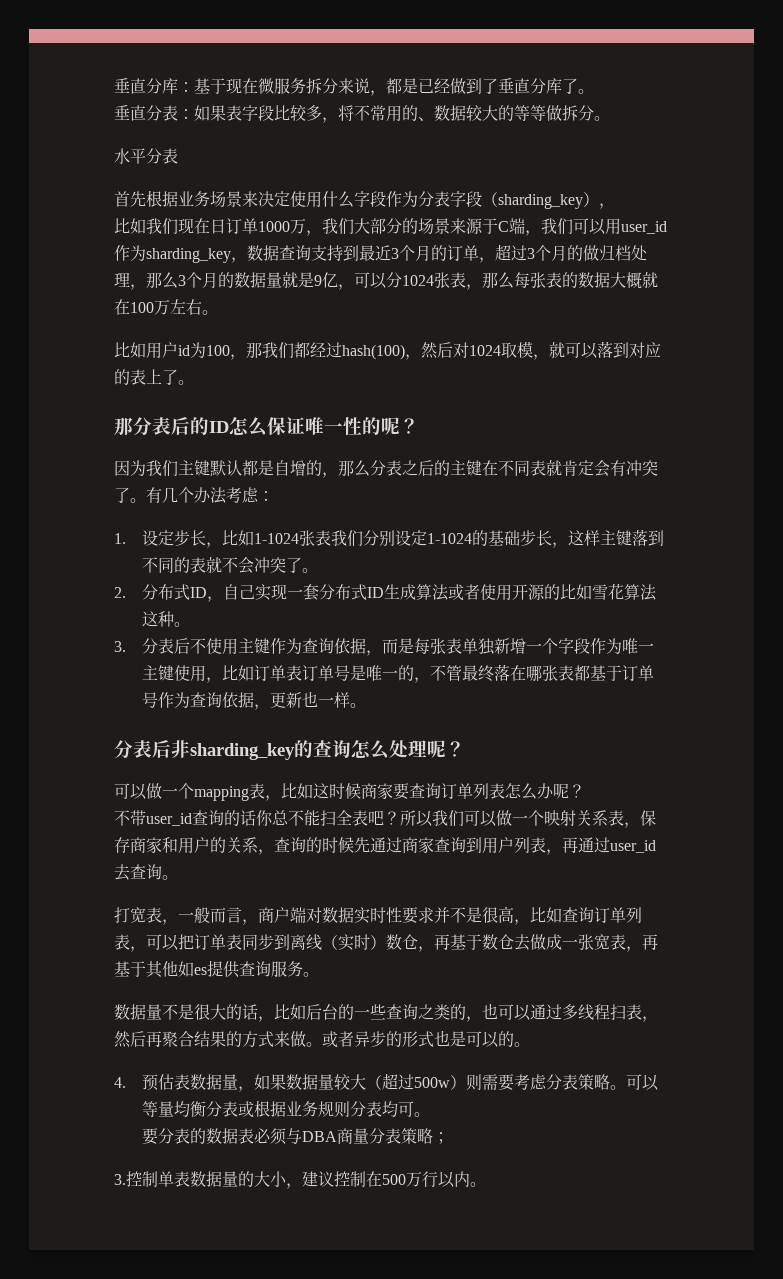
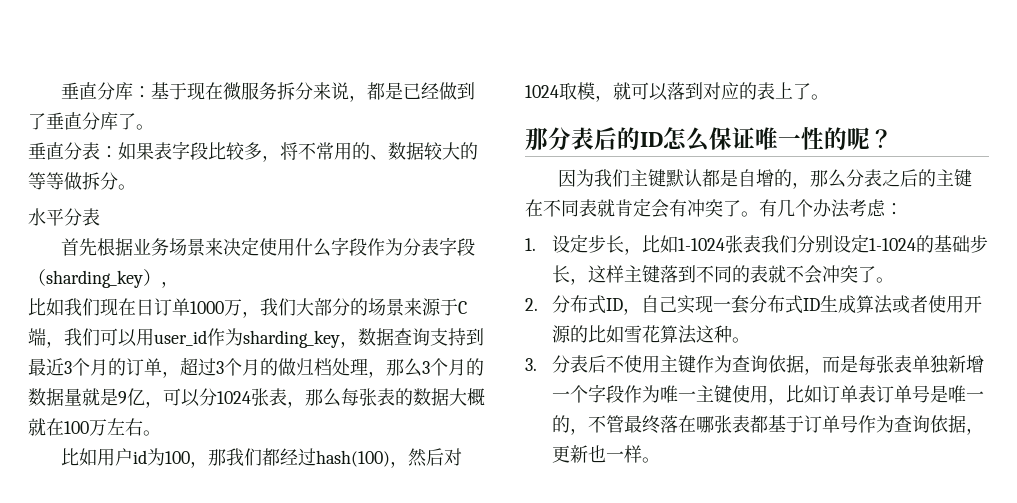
- 分表后非sharding_key的查询怎么处理呢？
- 可以做一个mapping表，比如这时候商家要查询订单列表怎么办呢？
- 不带user_id查询的话你总不能扫全表吧？所以我们可以做一个映射关系表，保存商家和用户的关系，查询的时候先通过商家查询到用户列表，再通过user_id去查询。
- 打宽表，一般而言，商户端对数据实时性要求并不是很高，比如查询订单列表，可以把订单表同步到离线（实时）数仓，再基于数仓去做成一张宽表，再基于其他如es提供查询服务。
- 数据量不是很大的话，比如后台的一些查询之类的，也可以通过多线程扫表，然后再聚合结果的方式来做。或者异步的形式也是可以的。
- 4.预估表数据量，如果数据量较大（超过500w）则需要考虑分表策略。可以等量均衡分表或根据业务规则分表均可。
- 要分表的数据表必须与DBA商量分表策略；
- 3.控制单表数据量的大小，建议控制在500万行以内。

